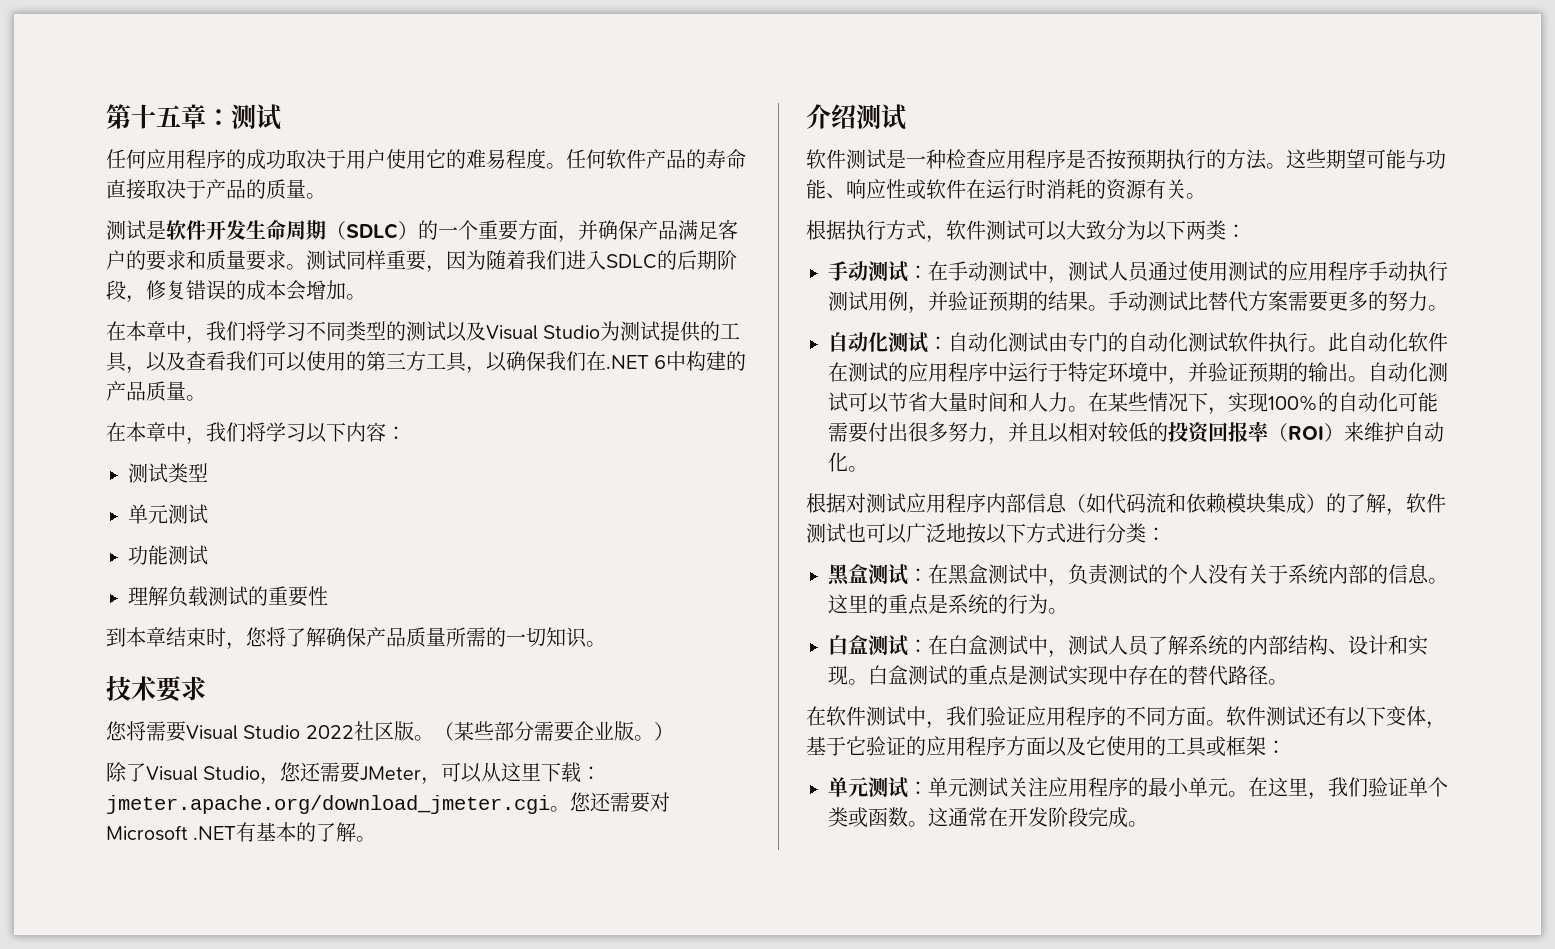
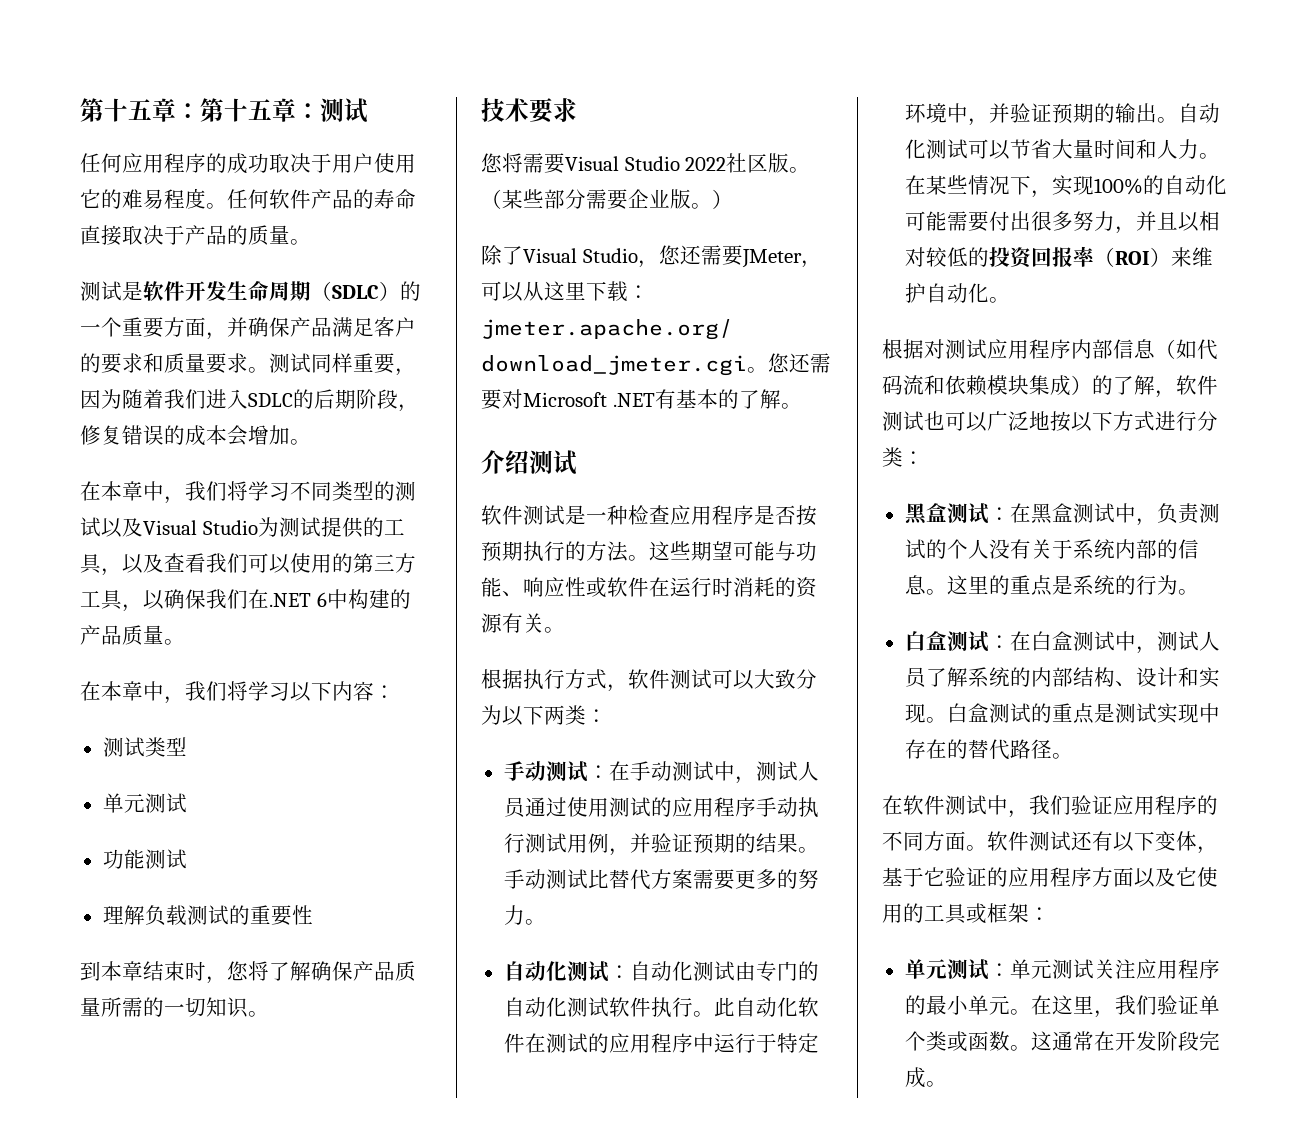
- 第十五章：测试
+ 第十五章：第十五章：测试

